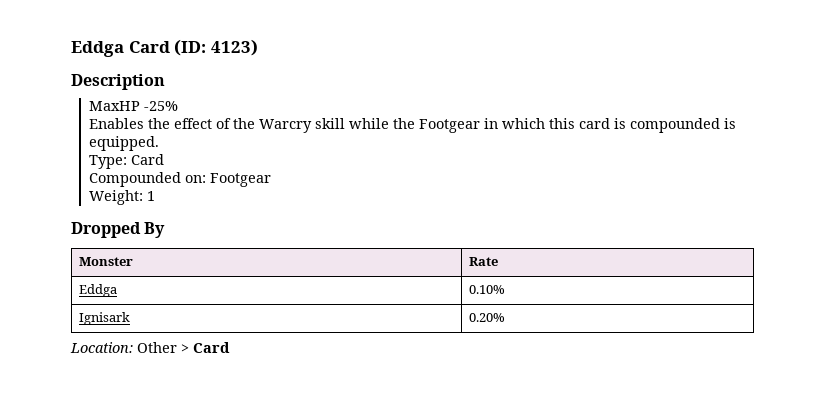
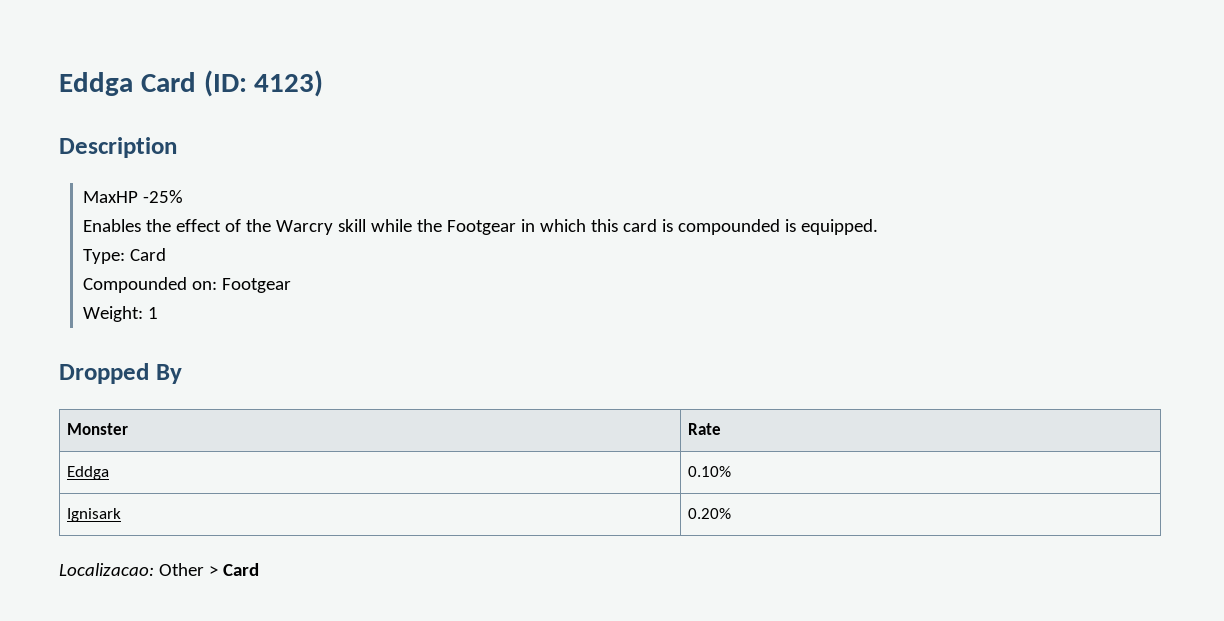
- Location: Other > Card
+ Localizacao: Other > Card

